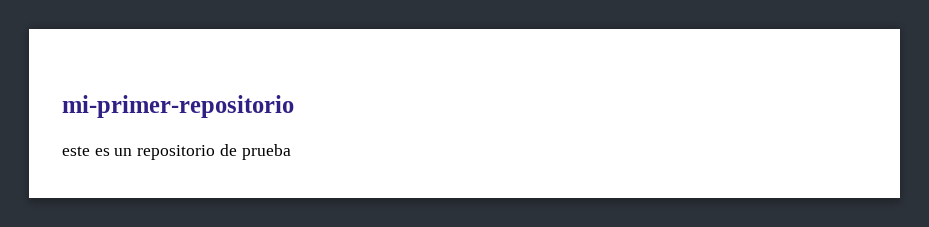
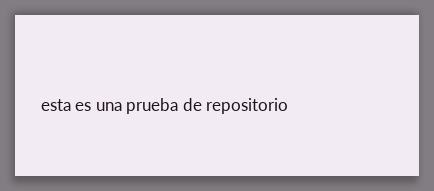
- mi-primer-repositorio
- este es un repositorio de prueba
+ esta es una prueba de repositorio

